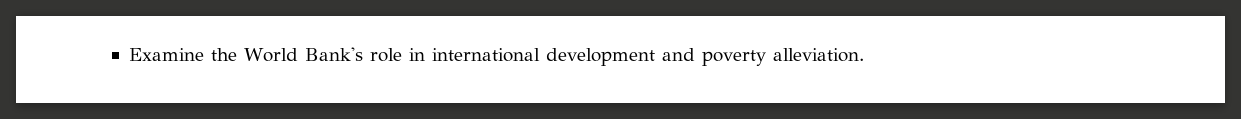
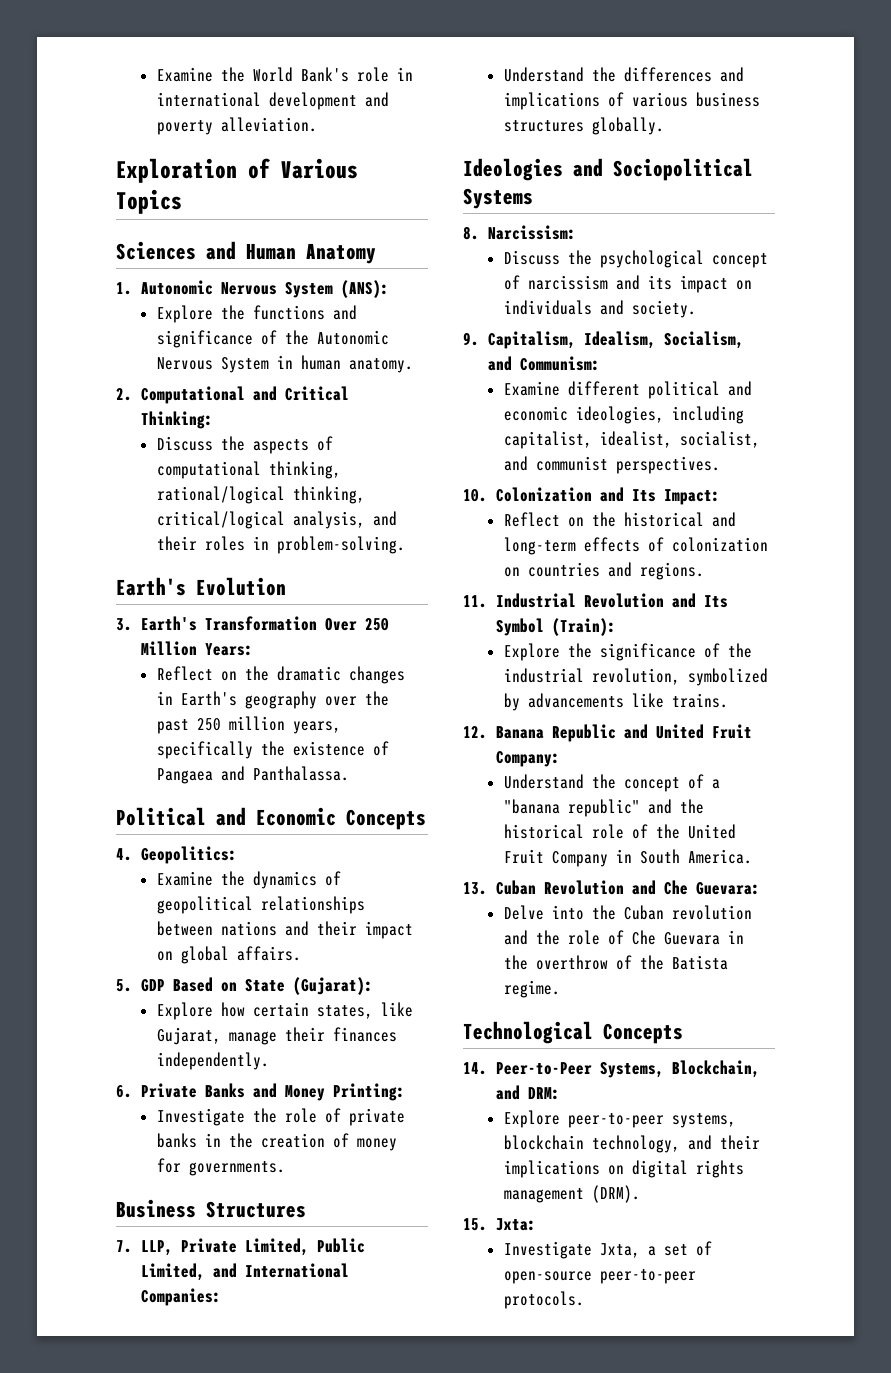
+ Exploration of Various Topics
+ Sciences and Human Anatomy
+ 1. Autonomic Nervous System (ANS):
+ Explore the functions and significance of the Autonomic Nervous System in human anatomy.
+ 2. Computational and Critical Thinking:
+ Discuss the aspects of computational thinking, rational/logical thinking, critical/logical analysis, and their roles in problem-solving.
+ Earth's Evolution
+ 3. Earth's Transformation Over 250 Million Years:
+ Reflect on the dramatic changes in Earth's geography over the past 250 million years, specifically the existence of Pangaea and Panthalassa.
+ Political and Economic Concepts
+ 4. Geopolitics:
+ Examine the dynamics of geopolitical relationships between nations and their impact on global affairs.
+ 5. GDP Based on State (Gujarat):
+ Explore how certain states, like Gujarat, manage their finances independently.
+ 6. Private Banks and Money Printing:
+ Investigate the role of private banks in the creation of money for governments.
+ Business Structures
+ 7. LLP, Private Limited, Public Limited, and International Companies:
+ Understand the differences and implications of various business structures globally.
+ Ideologies and Sociopolitical Systems
+ 8. Narcissism:
+ Discuss the psychological concept of narcissism and its impact on individuals and society.
+ 9. Capitalism, Idealism, Socialism, and Communism:
+ Examine different political and economic ideologies, including capitalist, idealist, socialist, and communist perspectives.
+ 10. Colonization and Its Impact:
+ Reflect on the historical and long-term effects of colonization on countries and regions.
+ 11. Industrial Revolution and Its Symbol (Train):
+ Explore the significance of the industrial revolution, symbolized by advancements like trains.
+ 12. Banana Republic and United Fruit Company:
+ Understand the concept of a "banana republic" and the historical role of the United Fruit Company in South America.
+ 13. Cuban Revolution and Che Guevara:
+ Delve into the Cuban revolution and the role of Che Guevara in the overthrow of the Batista regime.
+ Technological Concepts
+ 14. Peer-to-Peer Systems, Blockchain, and DRM:
+ Explore peer-to-peer systems, blockchain technology, and their implications on digital rights management (DRM).
+ 15. Jxta:
+ Investigate Jxta, a set of open-source peer-to-peer protocols.

